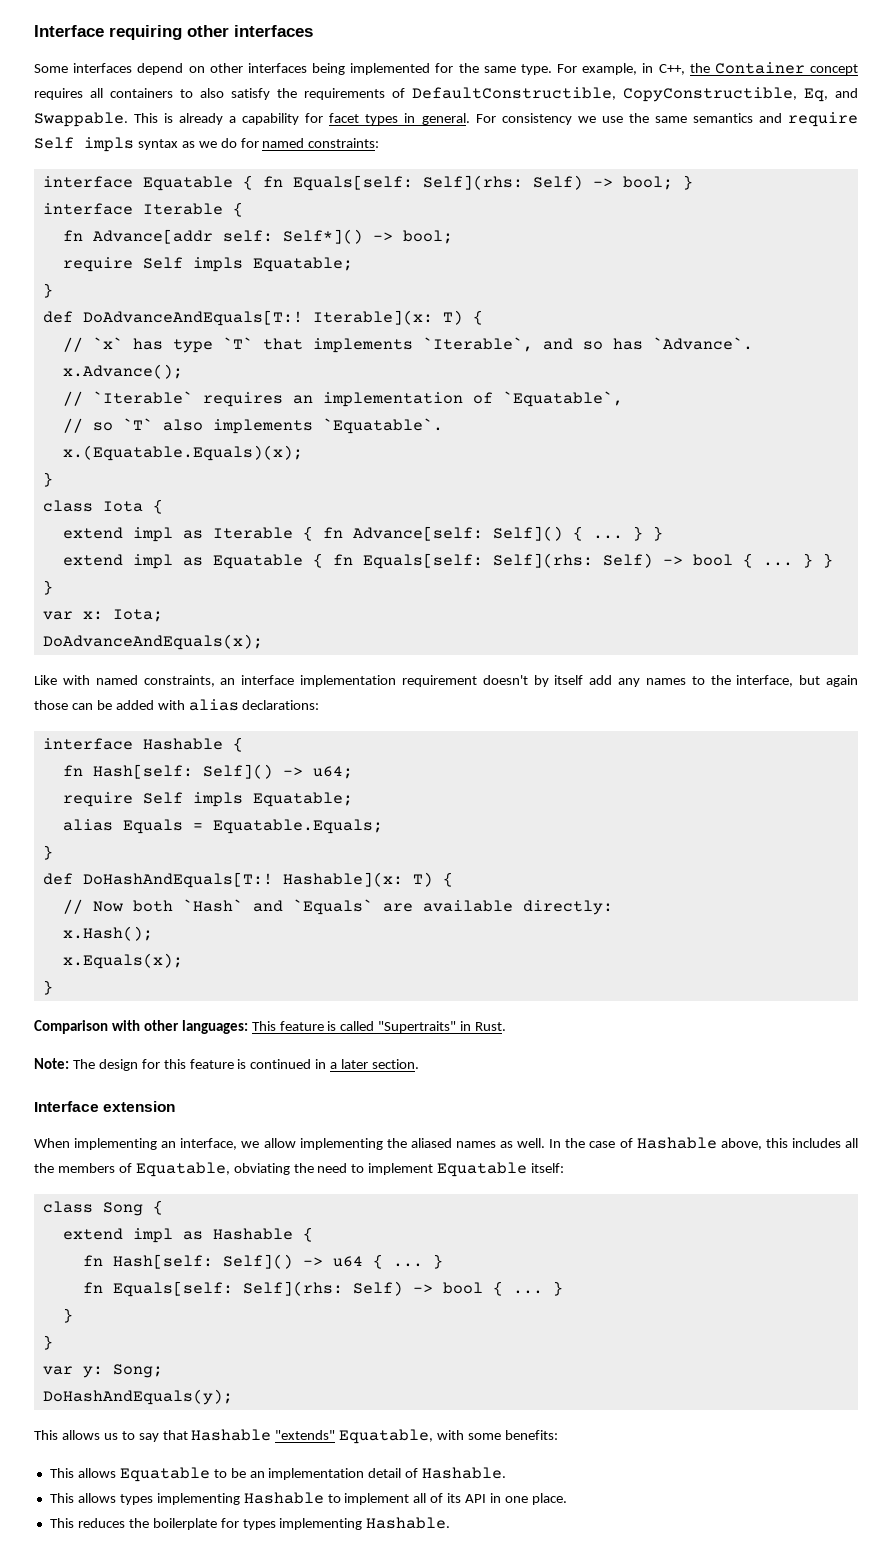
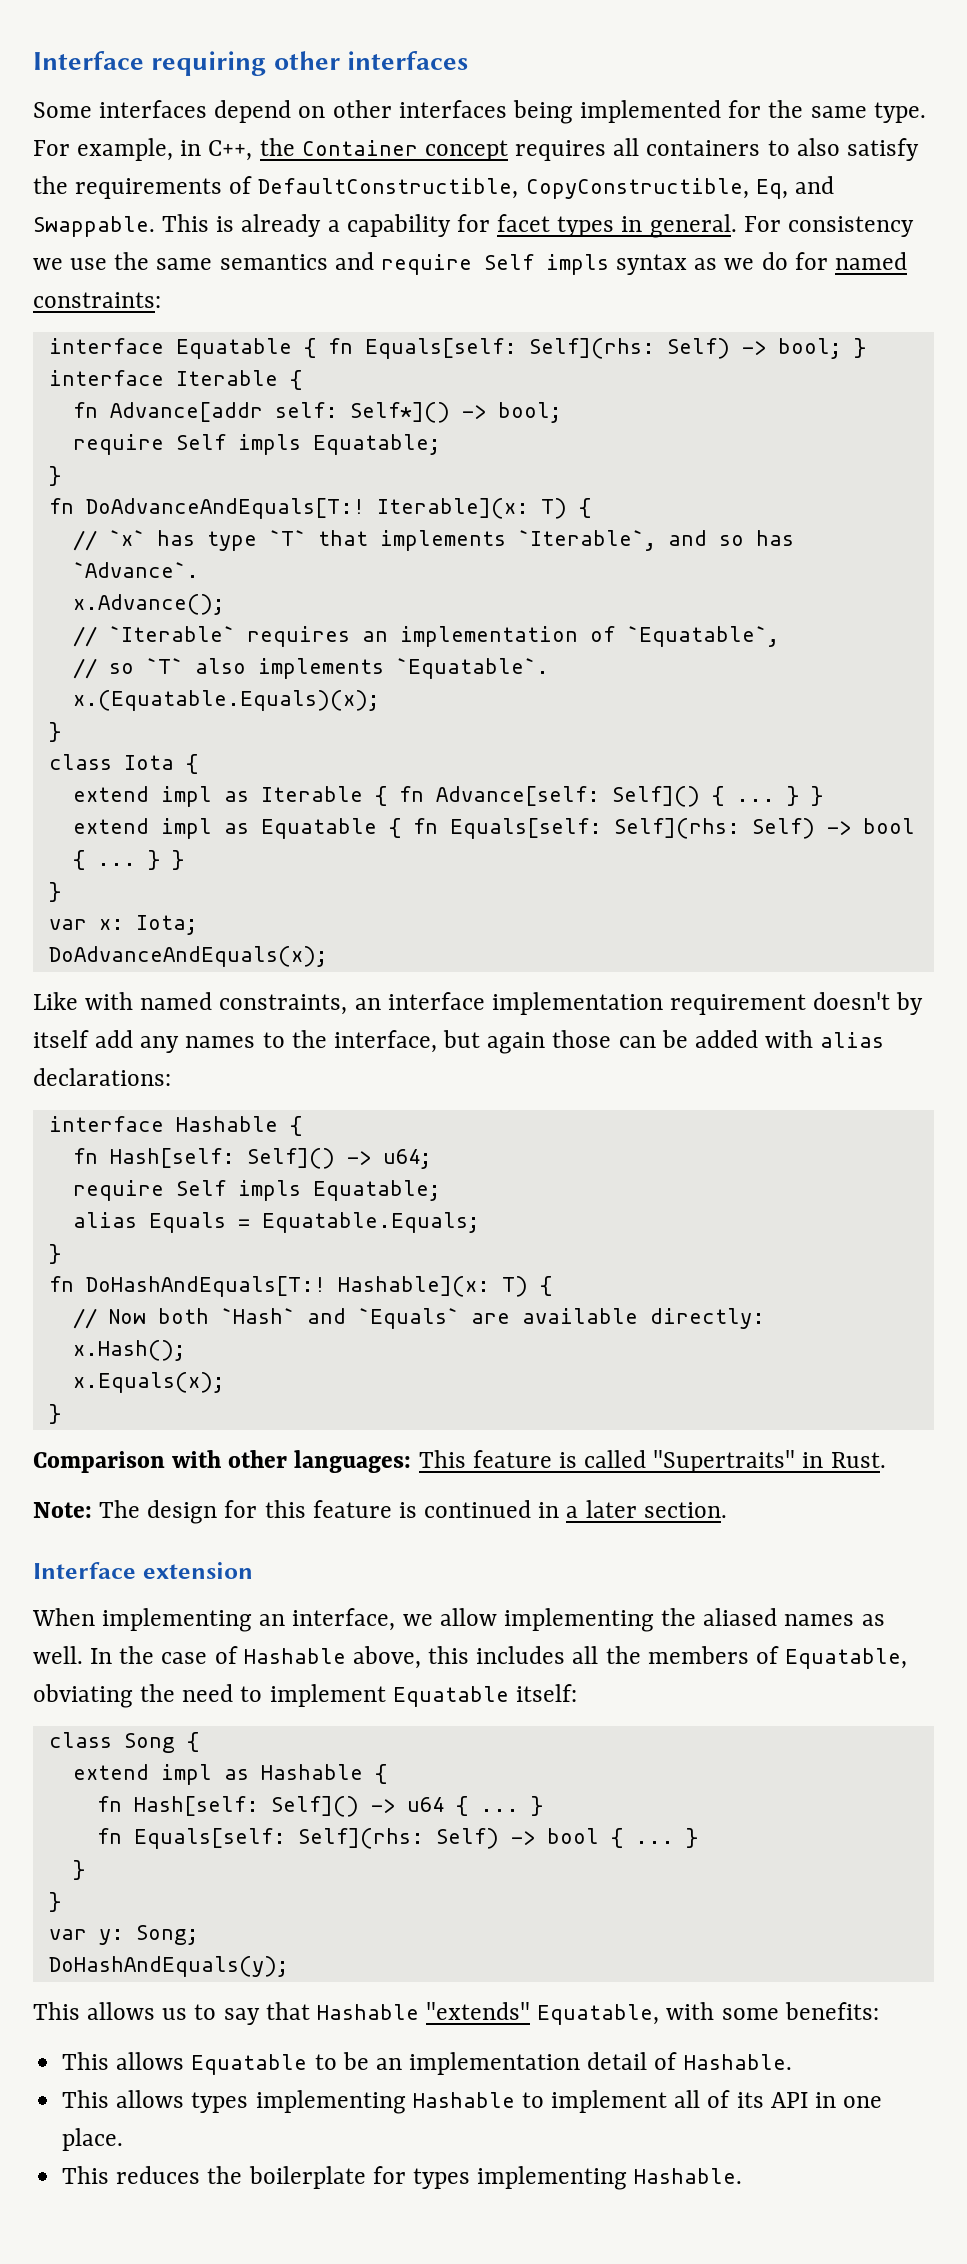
- def DoAdvanceAndEquals[T:!
+ fn DoAdvanceAndEquals[T:!
- def DoHashAndEquals[T:!
+ fn DoHashAndEquals[T:!

